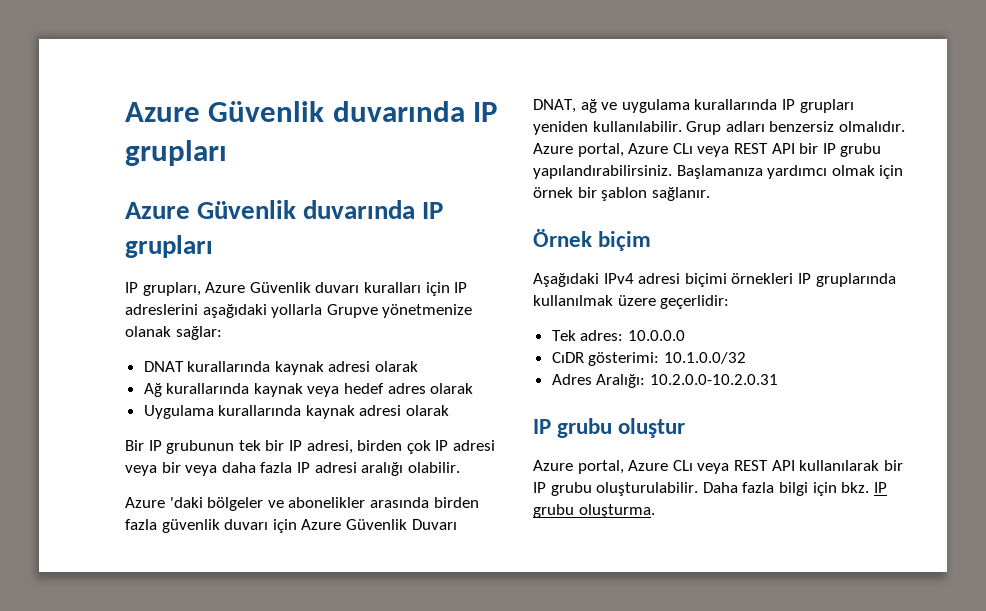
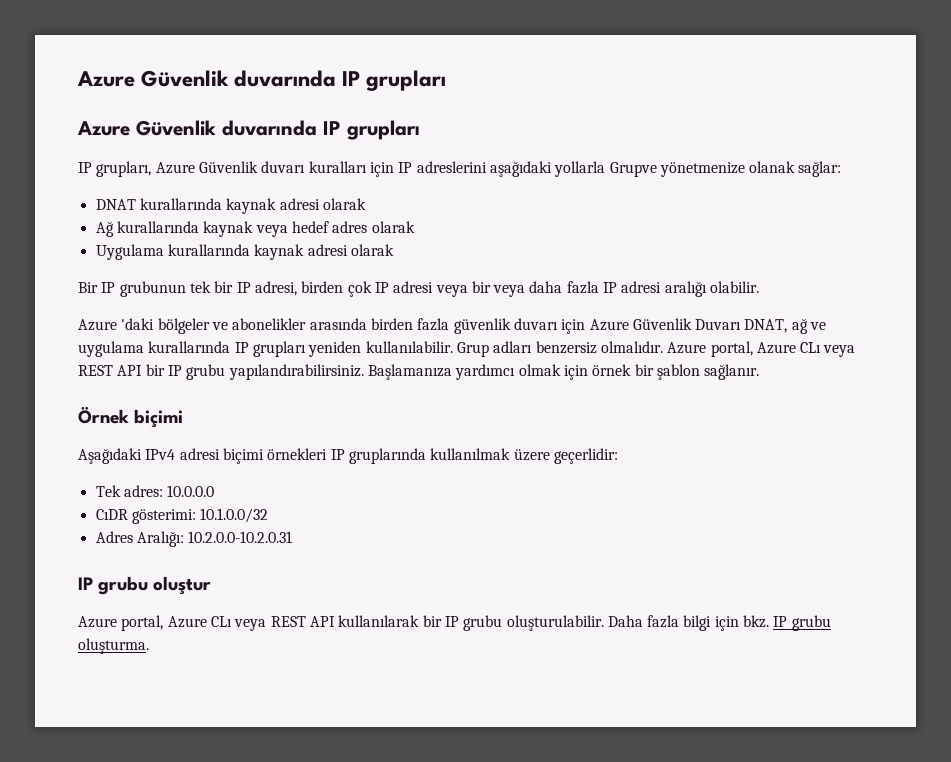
- Örnek biçim
+ Örnek biçimi

